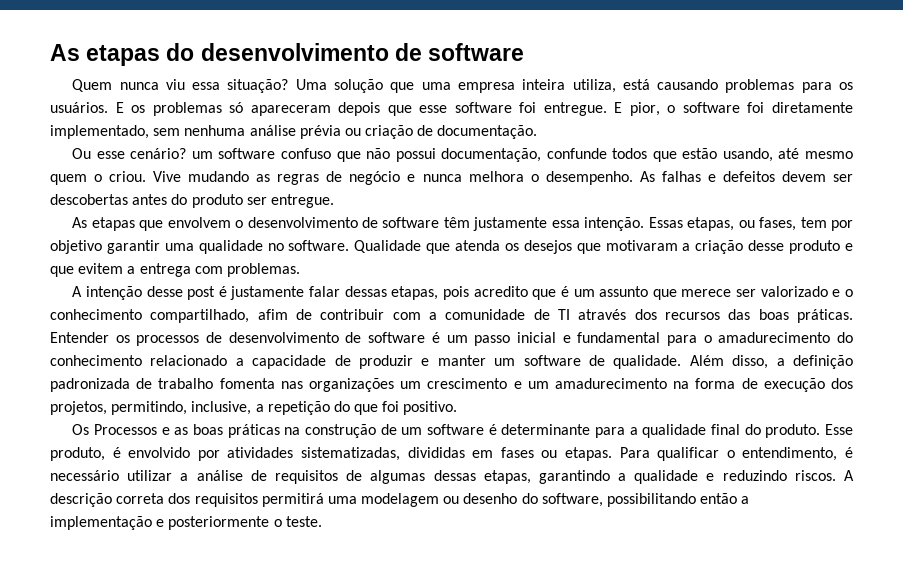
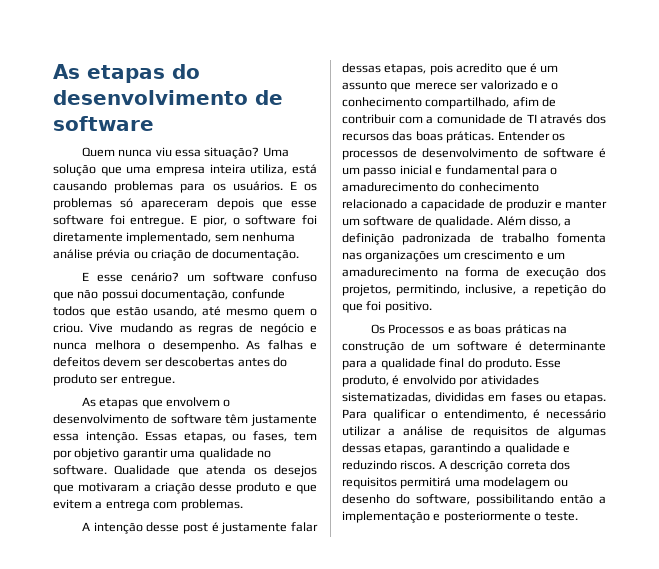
- Ou esse cenário? um software confuso que não possui documentação, confunde todos que estão usando, até mesmo quem o criou.
+ E esse cenário? um software confuso que não possui documentação, confunde todos que estão usando, até mesmo quem o criou.

